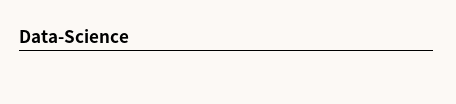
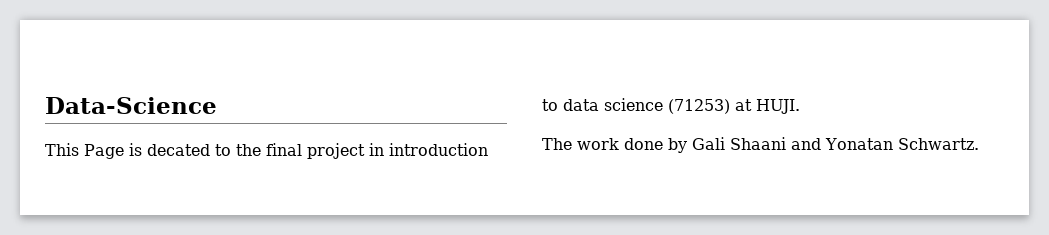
+ This Page is decated to the final project in introduction to data science (71253) at HUJI.
+ The work done by Gali Shaani and Yonatan Schwartz.

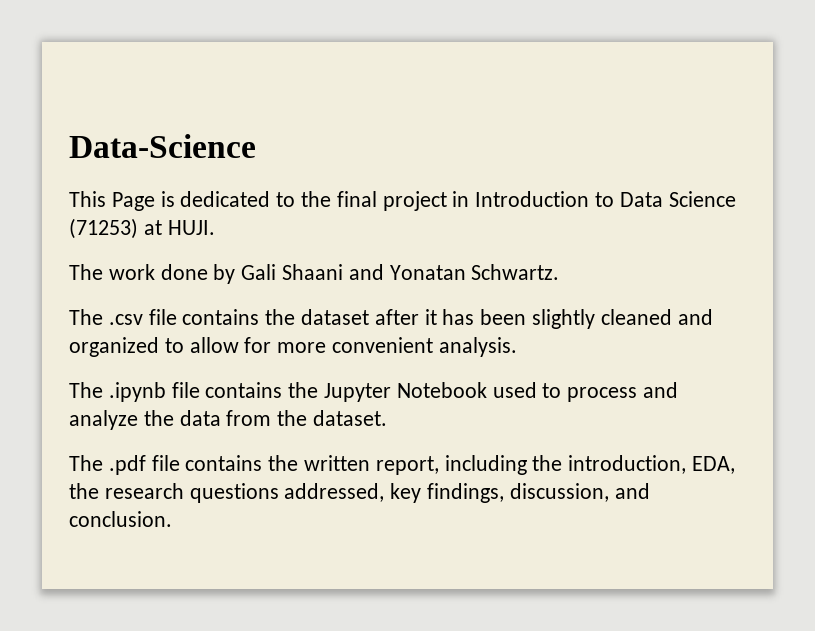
- This Page is decated to the final project in introduction to data science (71253) at HUJI.
+ This Page is dedicated to the final project in Introduction to Data Science (71253) at HUJI.
+ The .csv file contains the dataset after it has been slightly cleaned and organized to allow for more convenient analysis.
+ The .ipynb file contains the Jupyter Notebook used to process and analyze the data from the dataset.
+ The .pdf file contains the written report, including the introduction, EDA, the research questions addressed, key findings, discussion, and conclusion.

